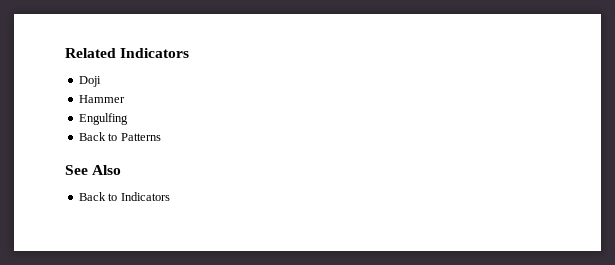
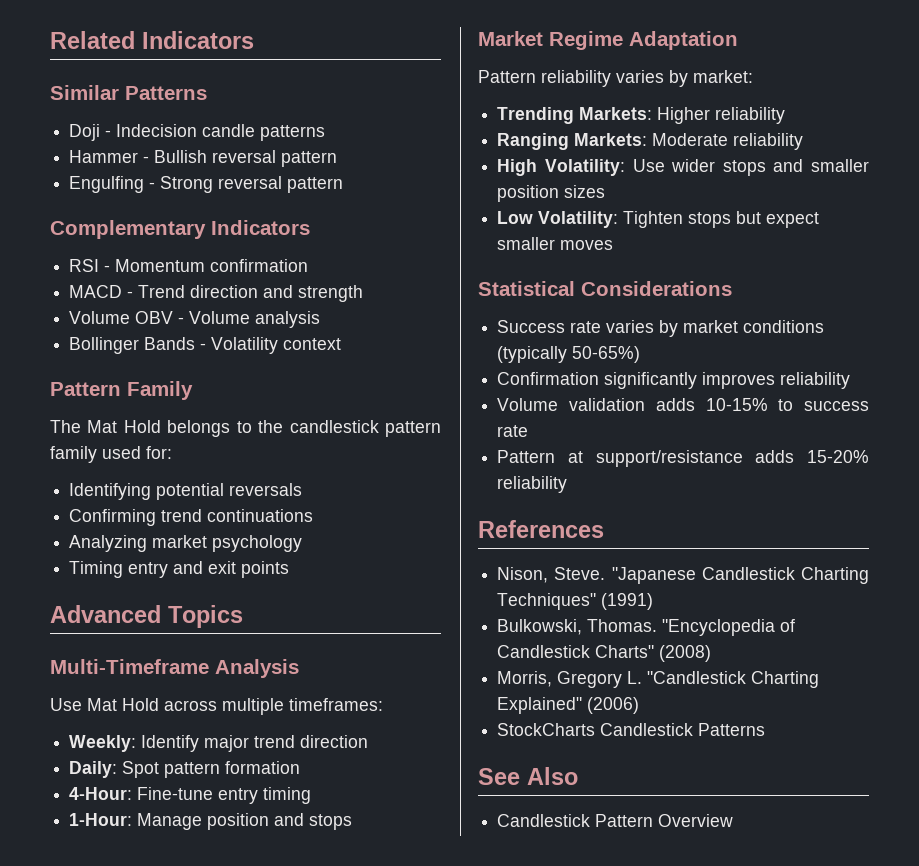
+ Similar Patterns
- Doji
- Hammer
- Engulfing
- Back to Patterns
+ Doji - Indecision candle patterns
+ Hammer - Bullish reversal pattern
+ Engulfing - Strong reversal pattern
+ Complementary Indicators
+ RSI - Momentum confirmation
+ MACD - Trend direction and strength
+ Volume OBV - Volume analysis
+ Bollinger Bands - Volatility context
+ Pattern Family
+ The Mat Hold belongs to the candlestick pattern family used for:
+ Identifying potential reversals
+ Confirming trend continuations
+ Analyzing market psychology
+ Timing entry and exit points
+ Advanced Topics
+ Multi-Timeframe Analysis
+ Use Mat Hold across multiple timeframes:
+ Weekly: Identify major trend direction
+ Daily: Spot pattern formation
+ 4-Hour: Fine-tune entry timing
+ 1-Hour: Manage position and stops
+ Market Regime Adaptation
+ Pattern reliability varies by market:
+ Trending Markets: Higher reliability
+ Ranging Markets: Moderate reliability
+ High Volatility: Use wider stops and smaller position sizes
+ Low Volatility: Tighten stops but expect smaller moves
+ Statistical Considerations
+ Success rate varies by market conditions (typically 50-65%)
+ Confirmation significantly improves reliability
+ Volume validation adds 10-15% to success rate
+ Pattern at support/resistance adds 15-20% reliability
+ References
+ Nison, Steve. "Japanese Candlestick Charting Techniques" (1991)
+ Bulkowski, Thomas. "Encyclopedia of Candlestick Charts" (2008)
+ Morris, Gregory L. "Candlestick Charting Explained" (2006)
+ StockCharts Candlestick Patterns
- Back to Indicators
+ Candlestick Pattern Overview

